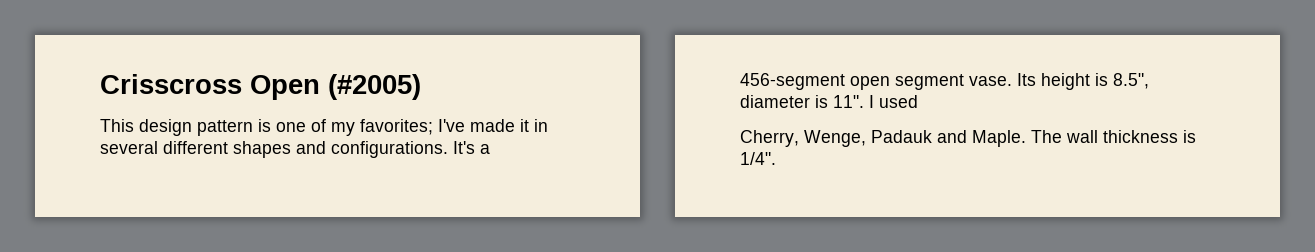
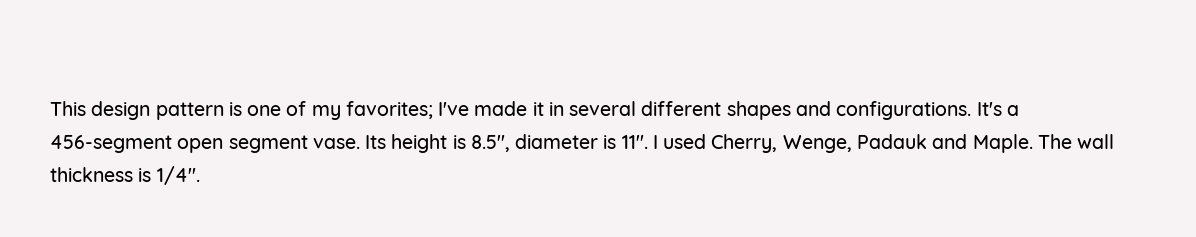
- Crisscross Open (#2005)
- I used
- Cherry, Wenge, Padauk and Maple.
+ I used Cherry, Wenge, Padauk and Maple.

